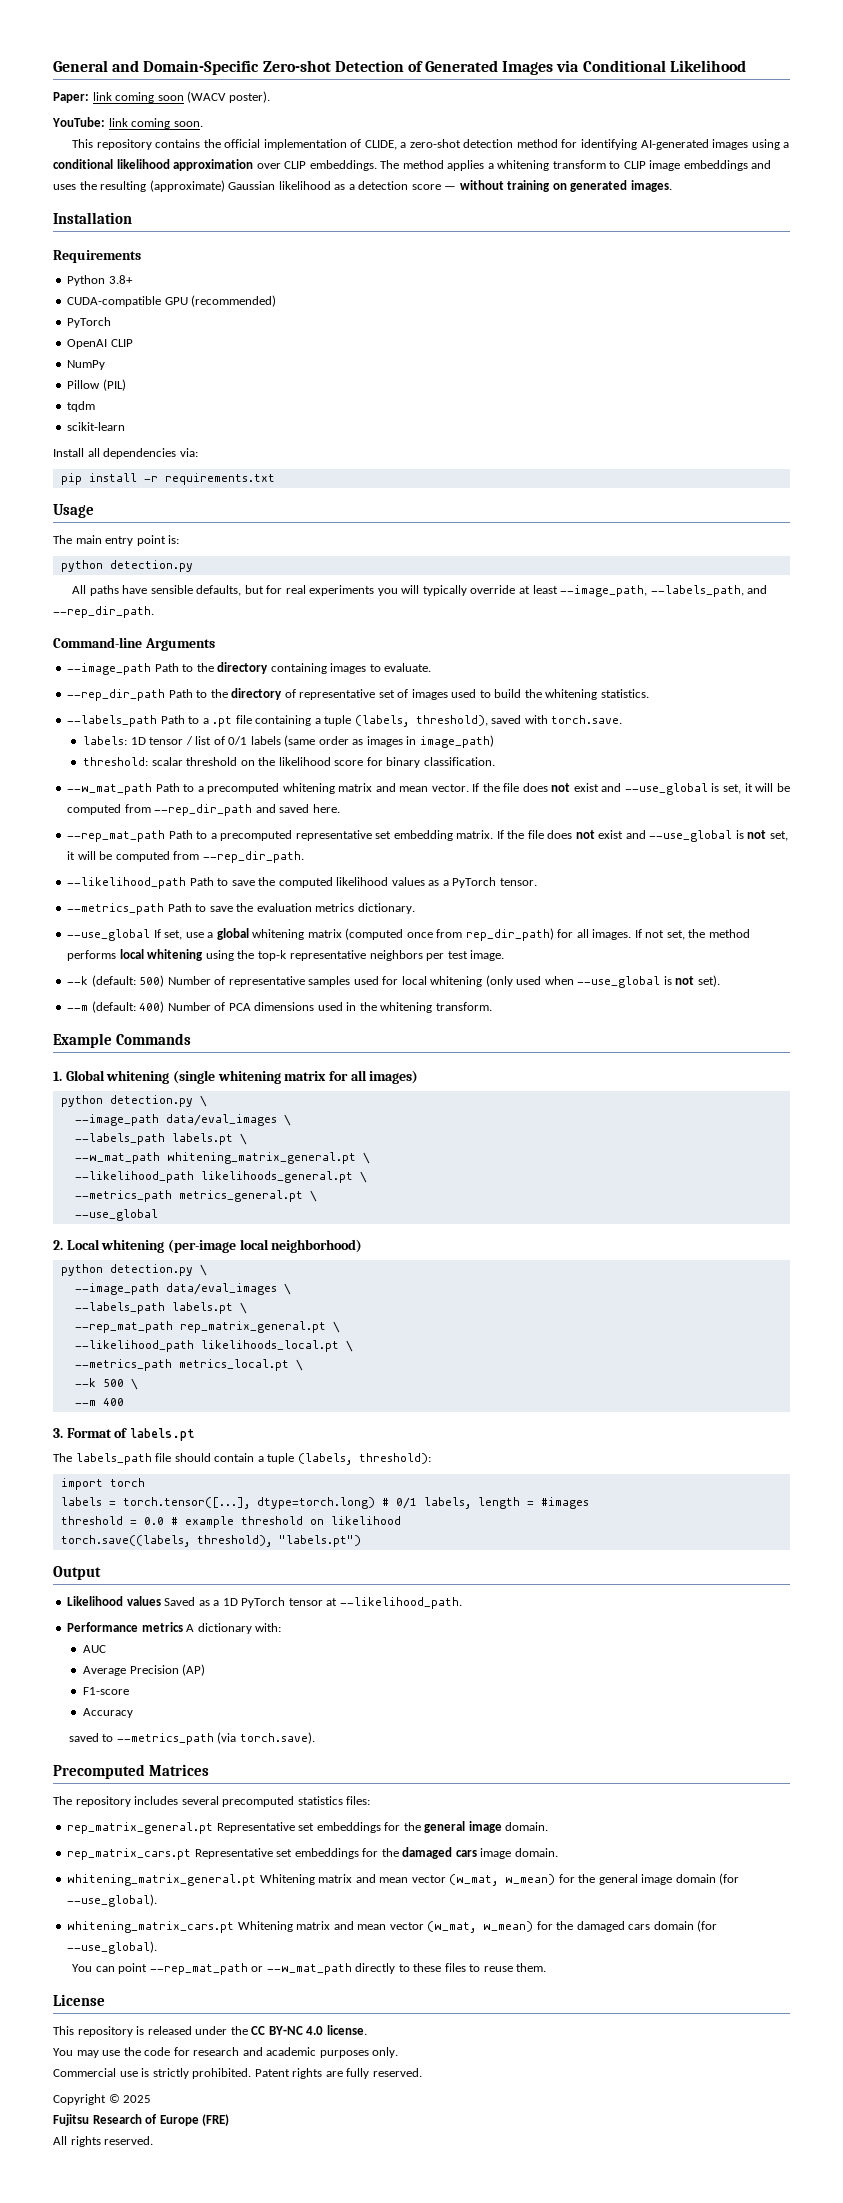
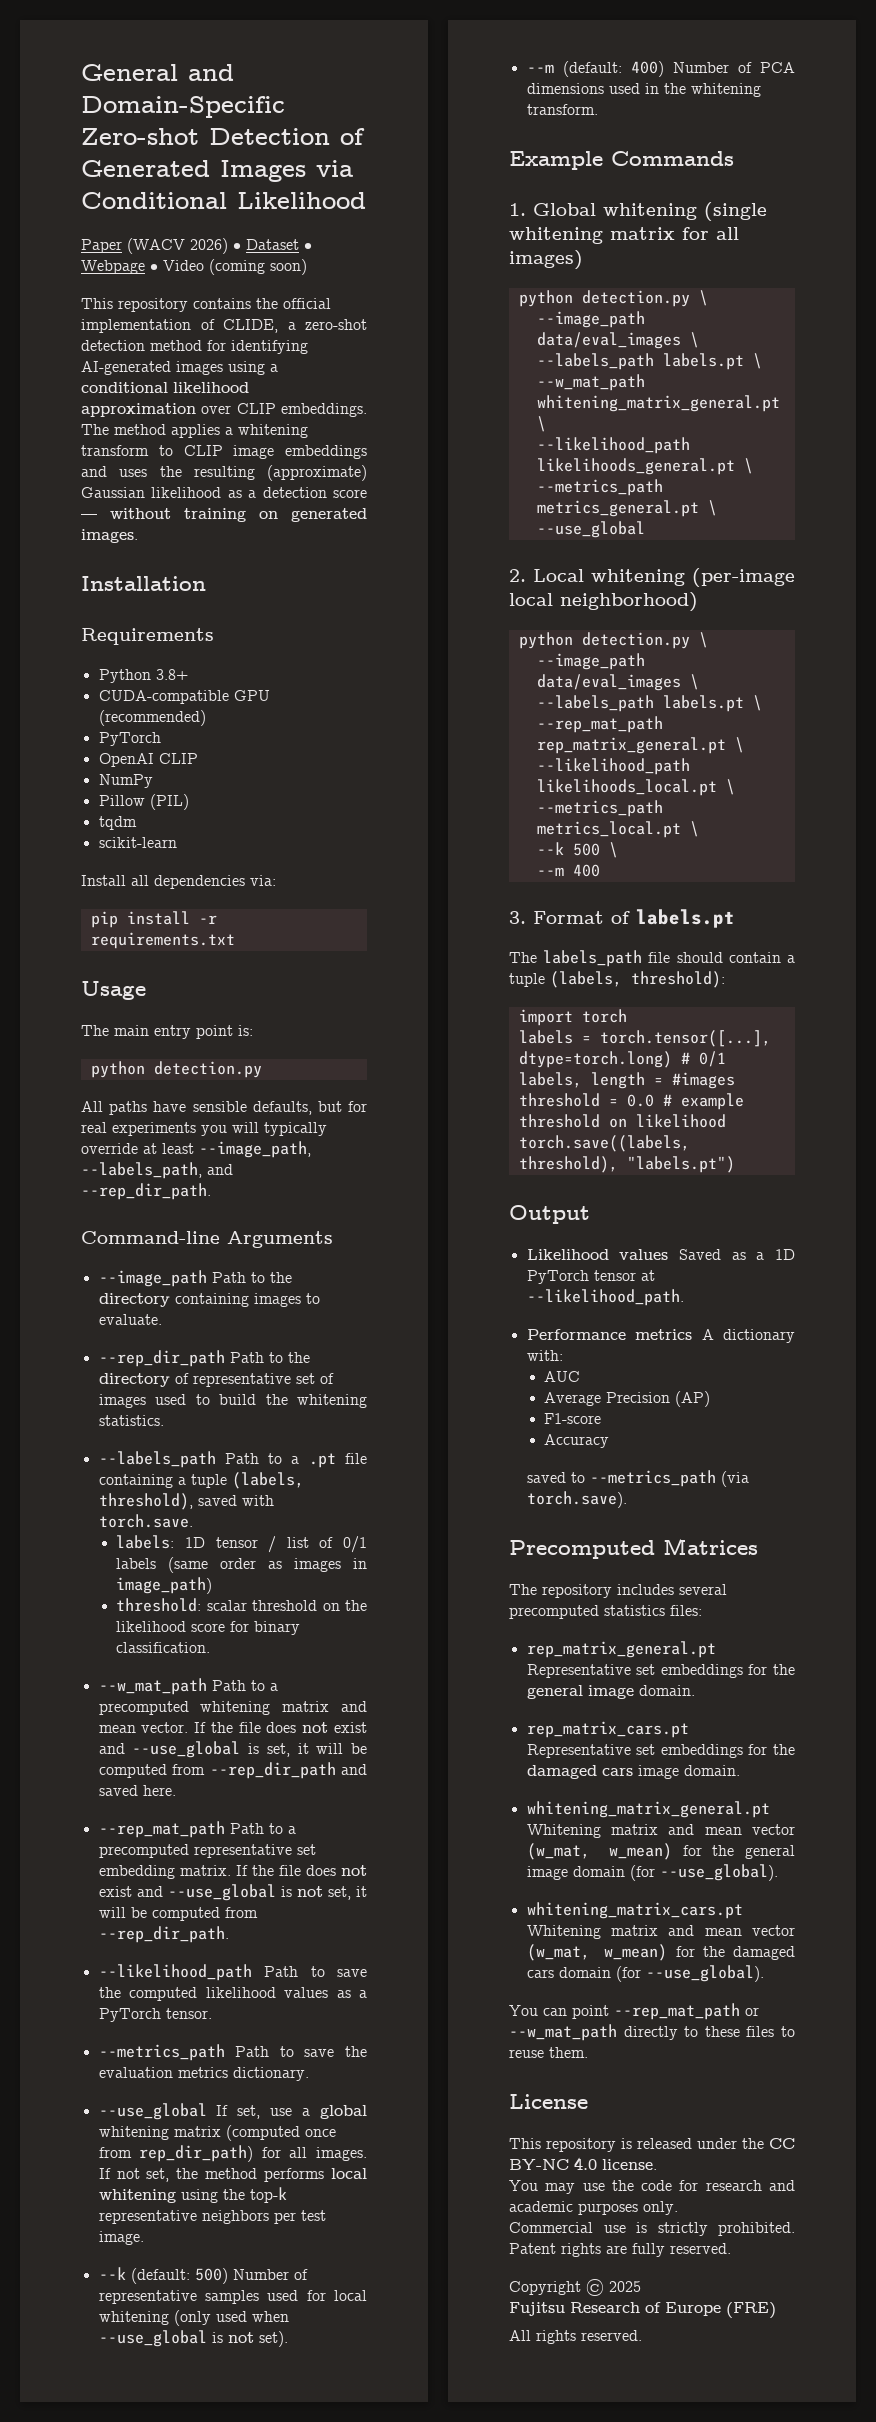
- Paper: link coming soon (WACV poster).
- YouTube: link coming soon.
+ Paper (WACV 2026) • Dataset • Webpage • Video (coming soon)

